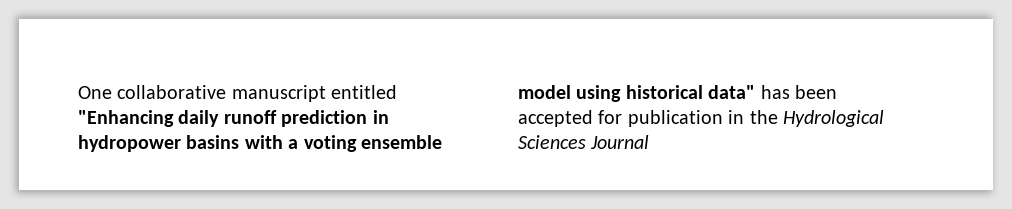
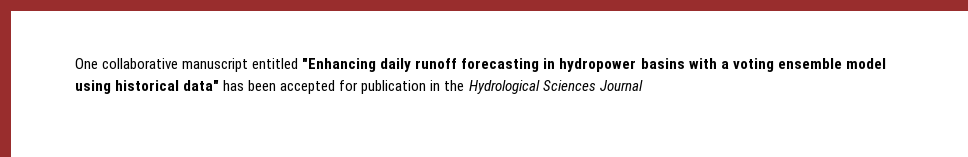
- One collaborative manuscript entitled "Enhancing daily runoff prediction in hydropower basins with a voting ensemble model using historical data" has been accepted for publication in the Hydrological Sciences Journal
+ One collaborative manuscript entitled "Enhancing daily runoff forecasting in hydropower basins with a voting ensemble model using historical data" has been accepted for publication in the Hydrological Sciences Journal

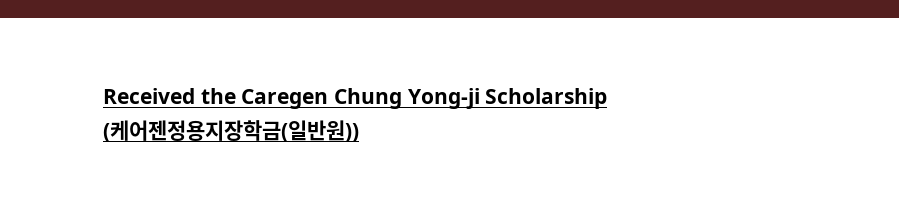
- One collaborative manuscript entitled "Enhancing daily runoff forecasting in hydropower basins with a voting ensemble model using historical data" has been accepted for publication in the Hydrological Sciences Journal
+ Received the Caregen Chung Yong-ji Scholarship (케어젠정용지장학금(일반원))

